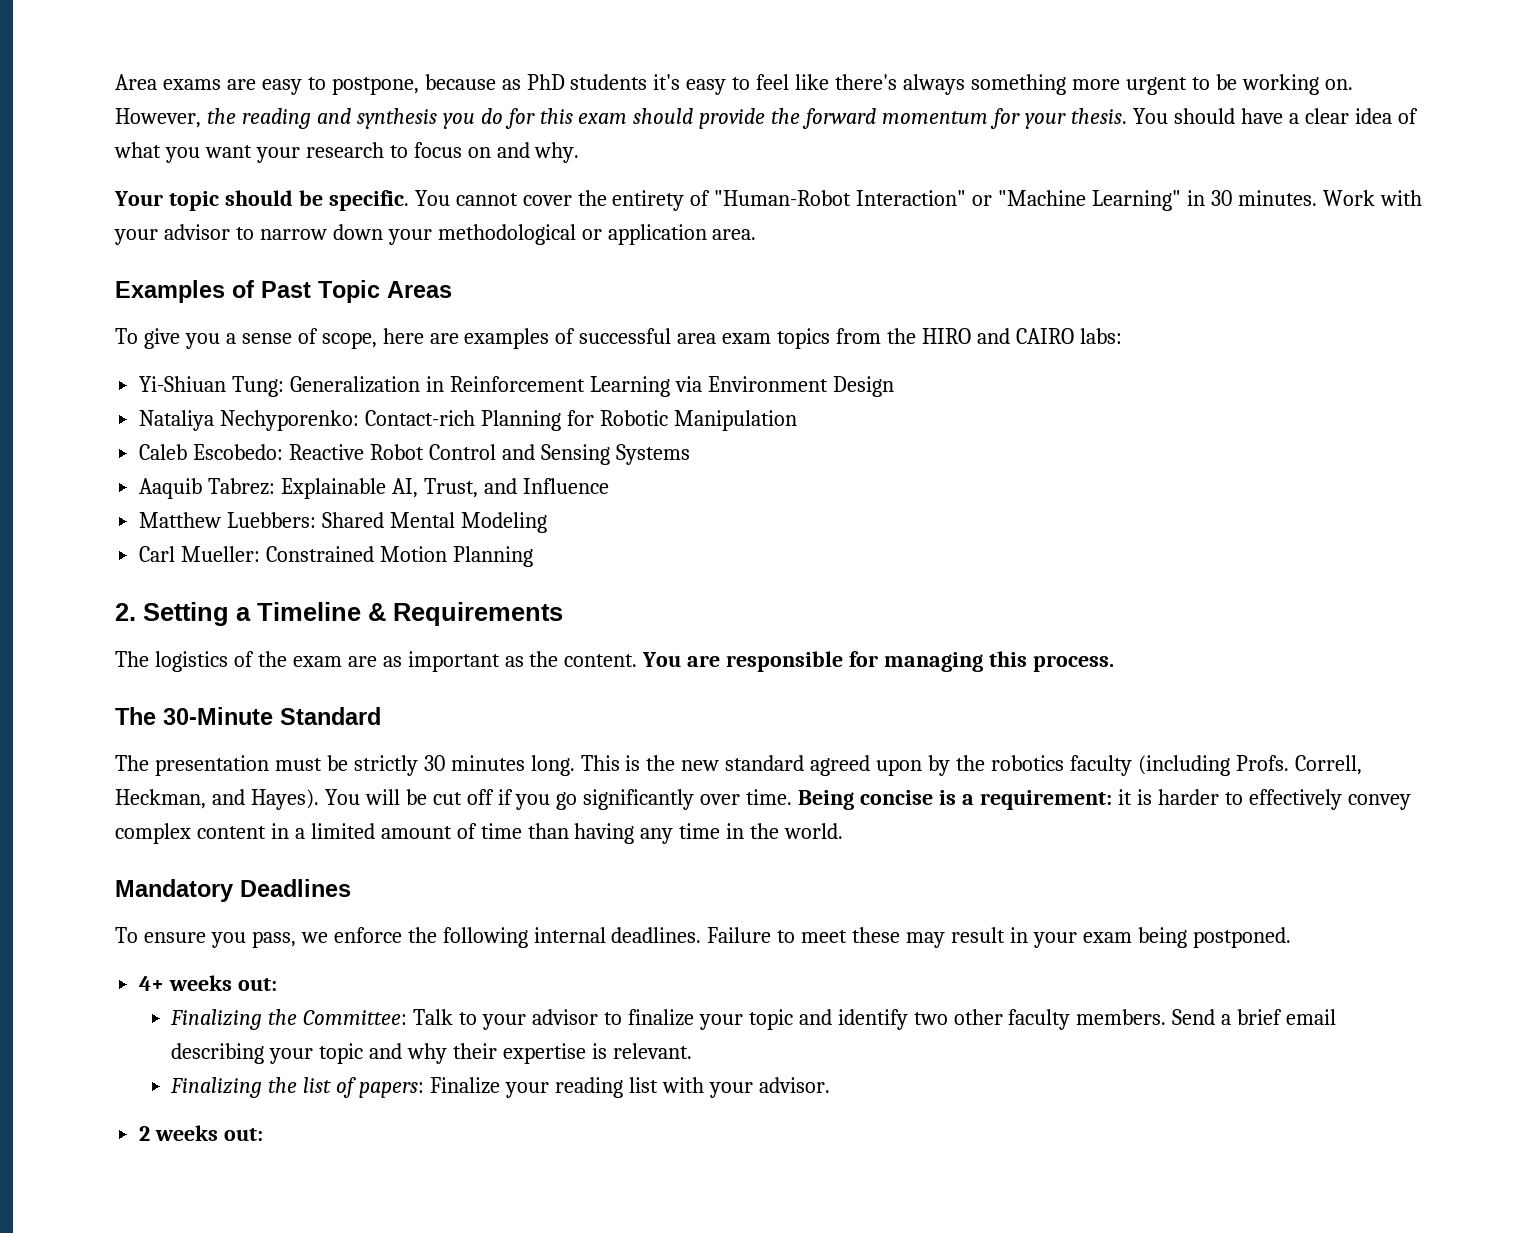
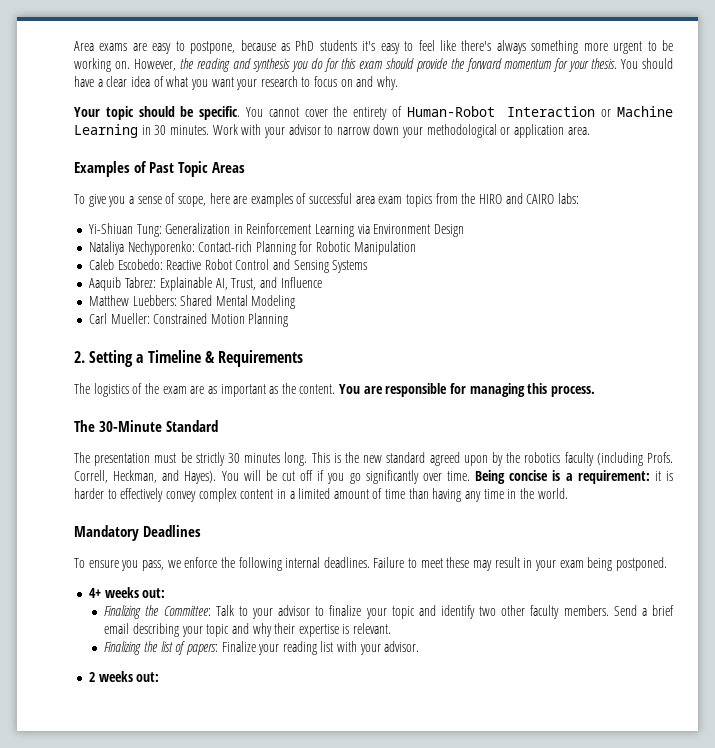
- You cannot cover the entirety of "Human-Robot Interaction" or "Machine Learning" in 30 minutes.
+ You cannot cover the entirety of Human-Robot Interaction or Machine Learning in 30 minutes.

